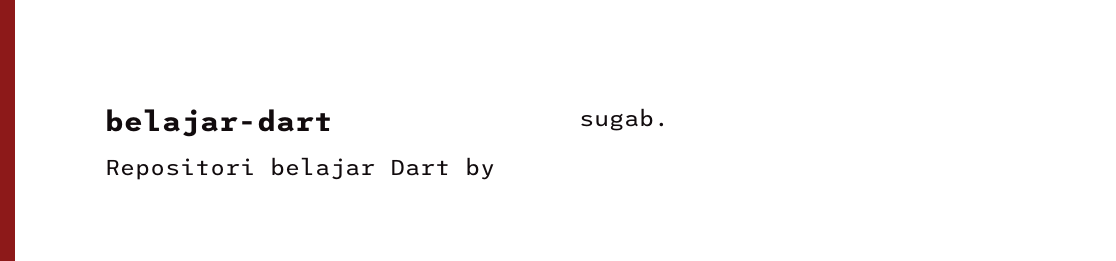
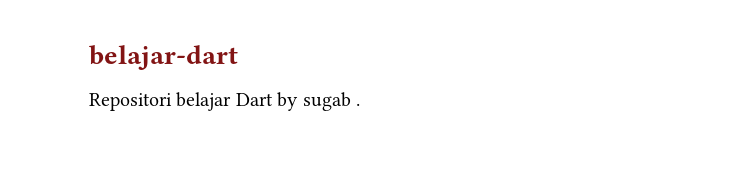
- Repositori belajar Dart by sugab.
+ Repositori belajar Dart by sugab .

